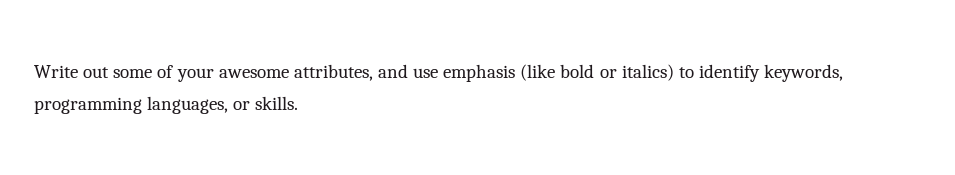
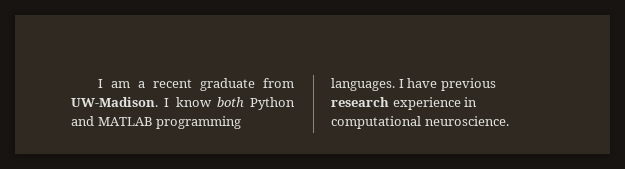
- Write out some of your awesome attributes, and use emphasis (like bold or italics) to identify keywords, programming languages, or skills.
+ I am a recent graduate from UW-Madison. I know both Python and MATLAB programming languages. I have previous research experience in computational neuroscience.

